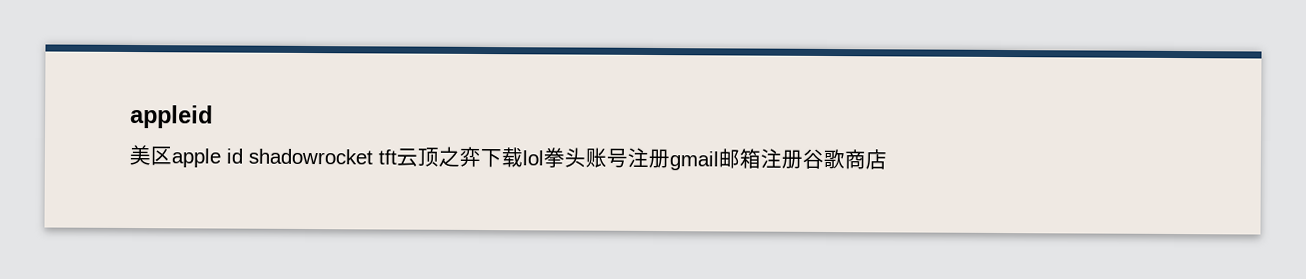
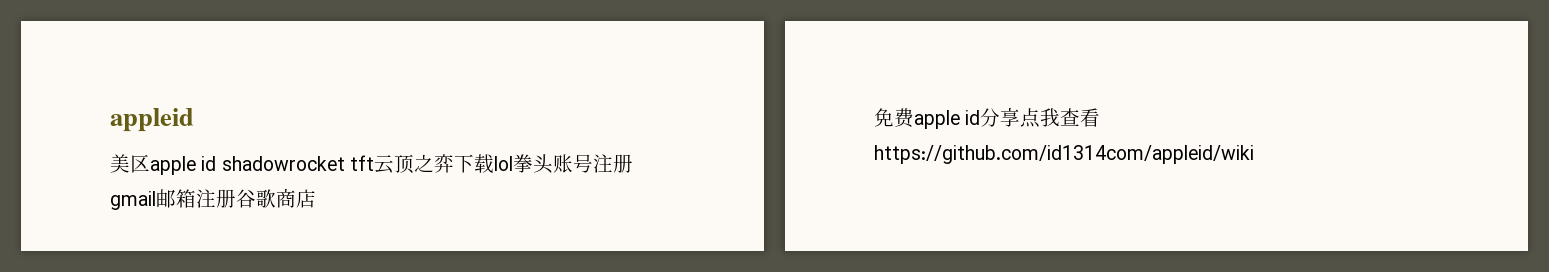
+ 免费apple id分享点我查看https://github.com/id1314com/appleid/wiki

